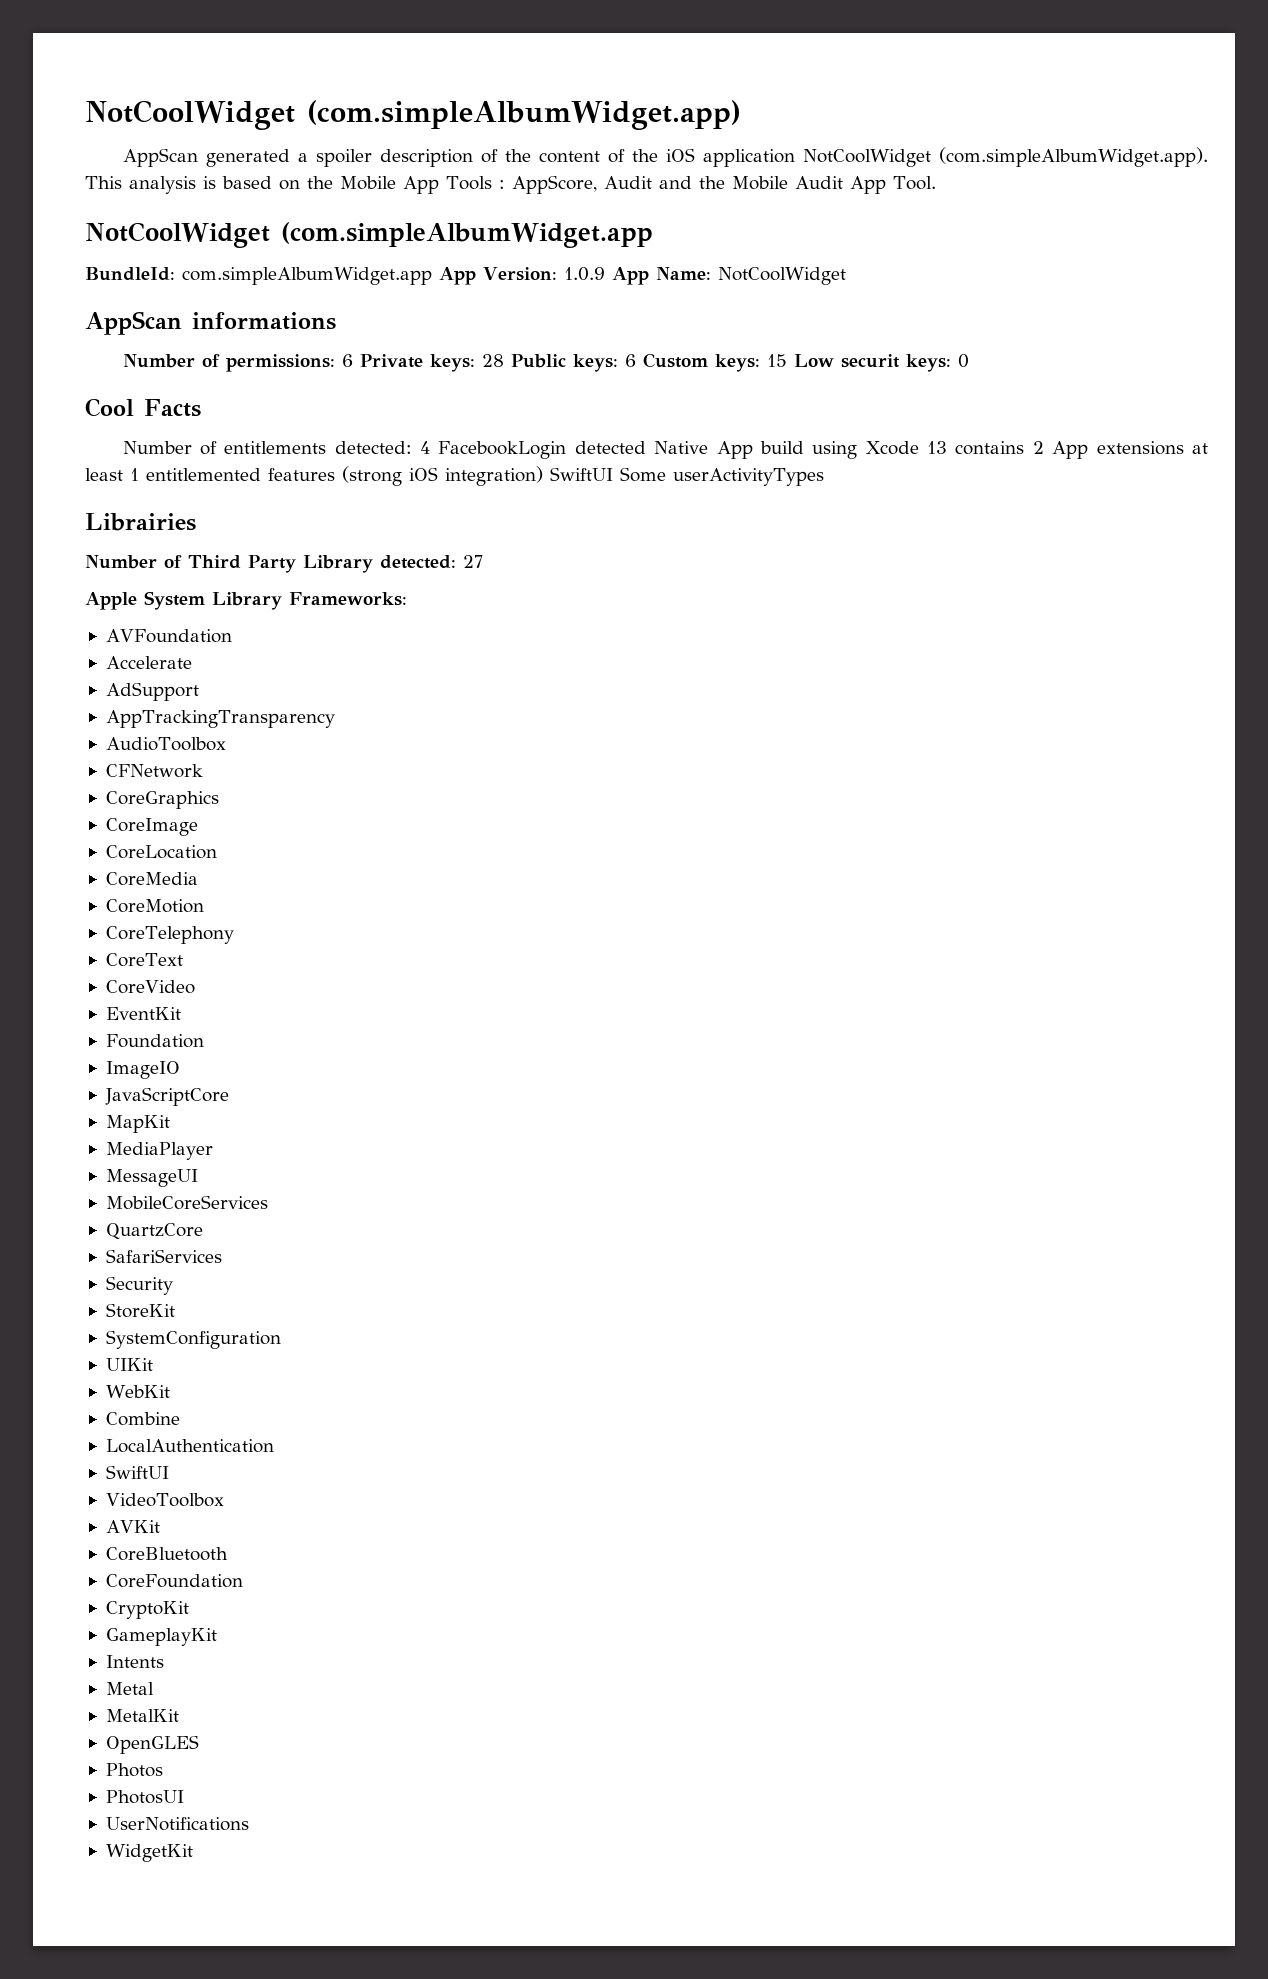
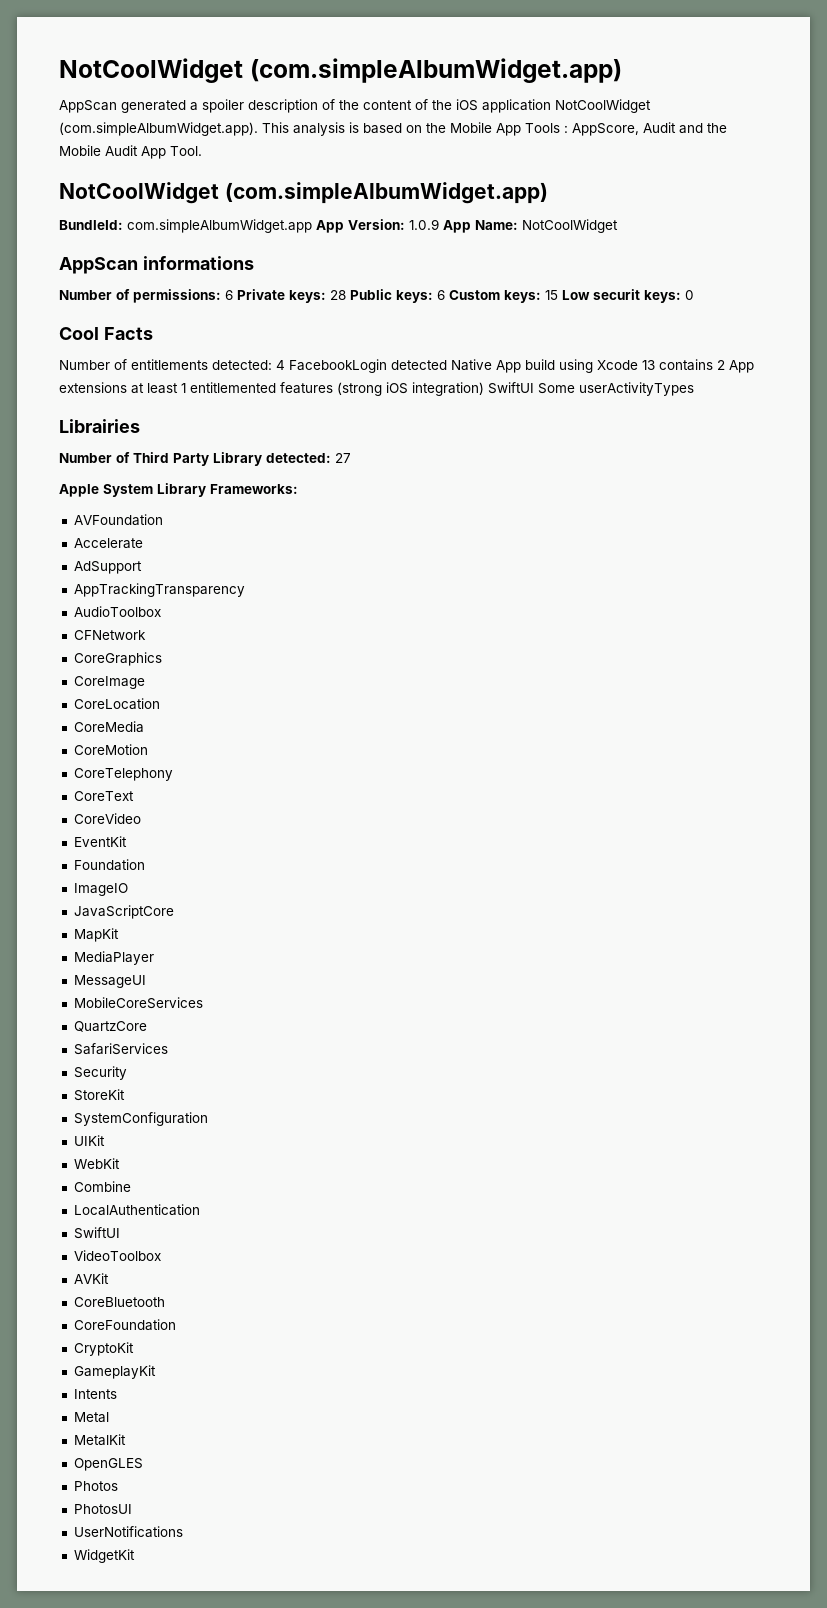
  AppScan generated a spoiler description of the content of the iOS application NotCoolWidget (com.simpleAlbumWidget.app). This analysis is based on the Mobile App Tools : AppScore, Audit and the Mobile Audit App Tool.
- NotCoolWidget (com.simpleAlbumWidget.app
+ NotCoolWidget (com.simpleAlbumWidget.app)

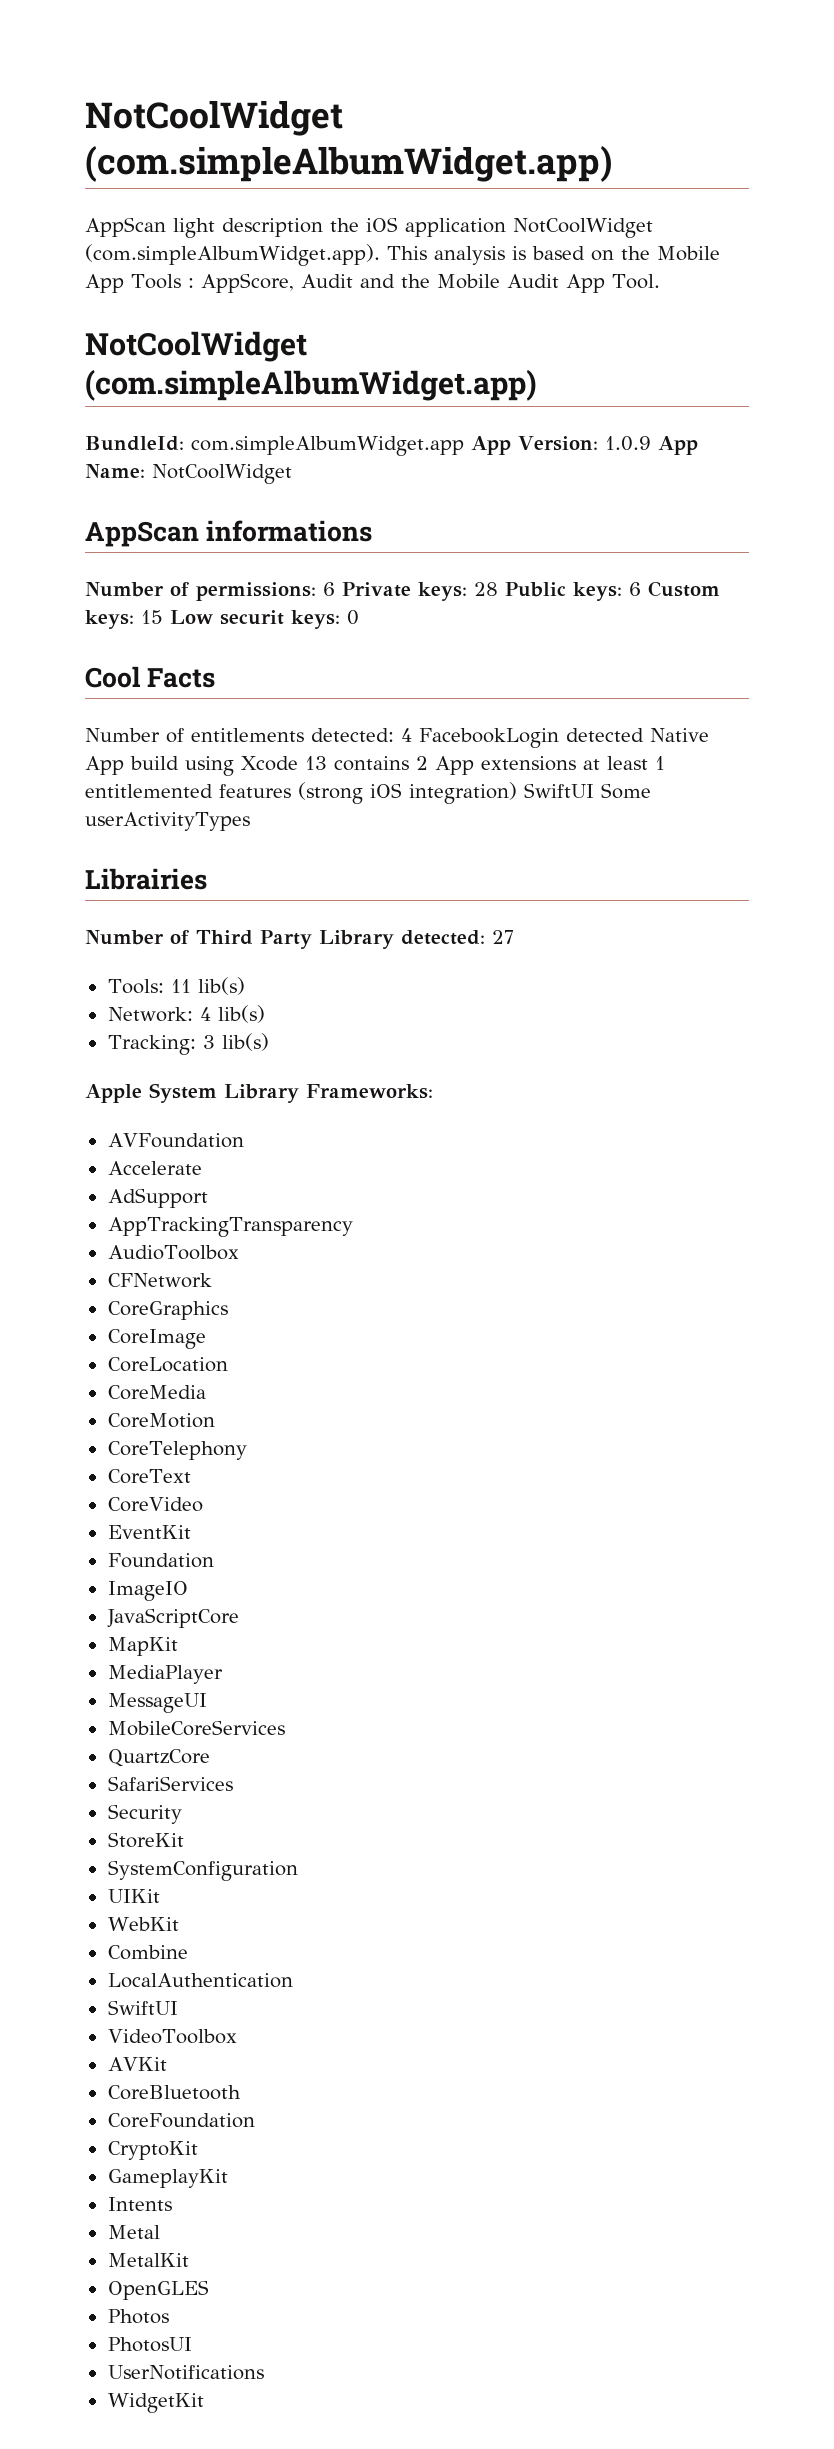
- AppScan generated a spoiler description of the content of the iOS application NotCoolWidget (com.simpleAlbumWidget.app). This analysis is based on the Mobile App Tools : AppScore, Audit and the Mobile Audit App Tool.
+ AppScan light description the iOS application NotCoolWidget (com.simpleAlbumWidget.app). This analysis is based on the Mobile App Tools : AppScore, Audit and the Mobile Audit App Tool.
+ Tools: 11 lib(s)
+ Network: 4 lib(s)
+ Tracking: 3 lib(s)

